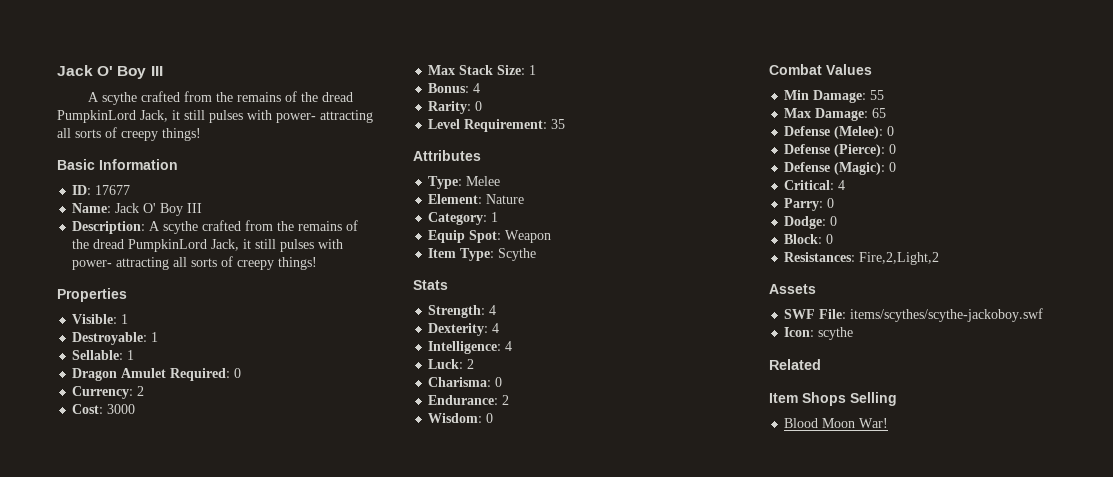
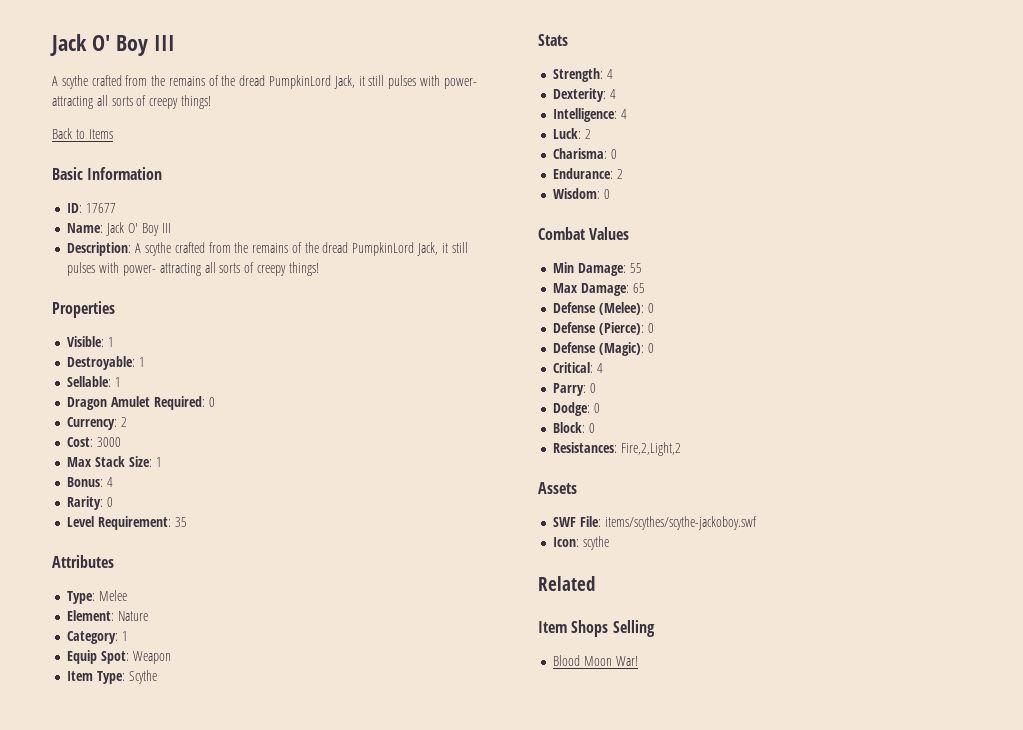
+ Back to Items

